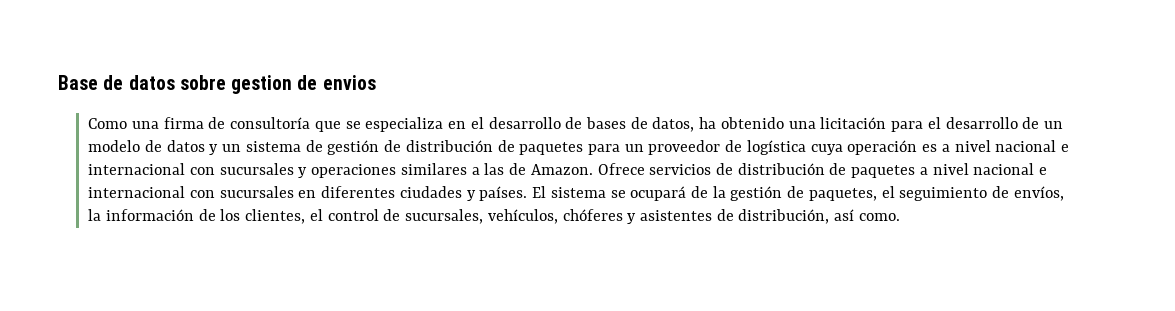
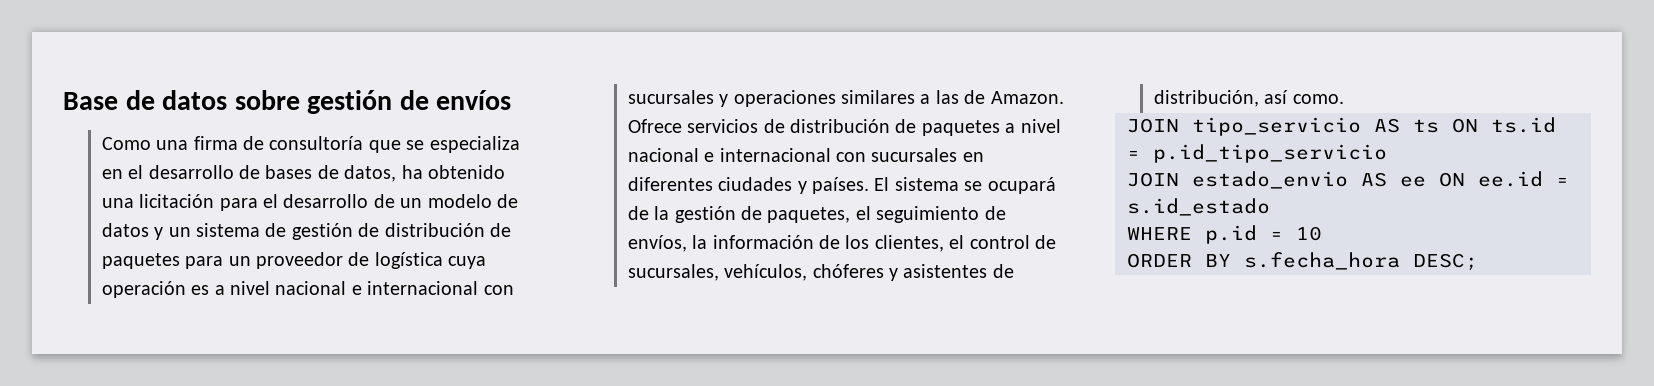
- Base de datos sobre gestion de envios
+ Base de datos sobre gestión de envíos
+ JOIN tipo_servicio AS ts ON ts.id = p.id_tipo_servicio
+ JOIN estado_envio AS ee ON ee.id = s.id_estado
+ WHERE p.id = 10
+ ORDER BY s.fecha_hora DESC;

